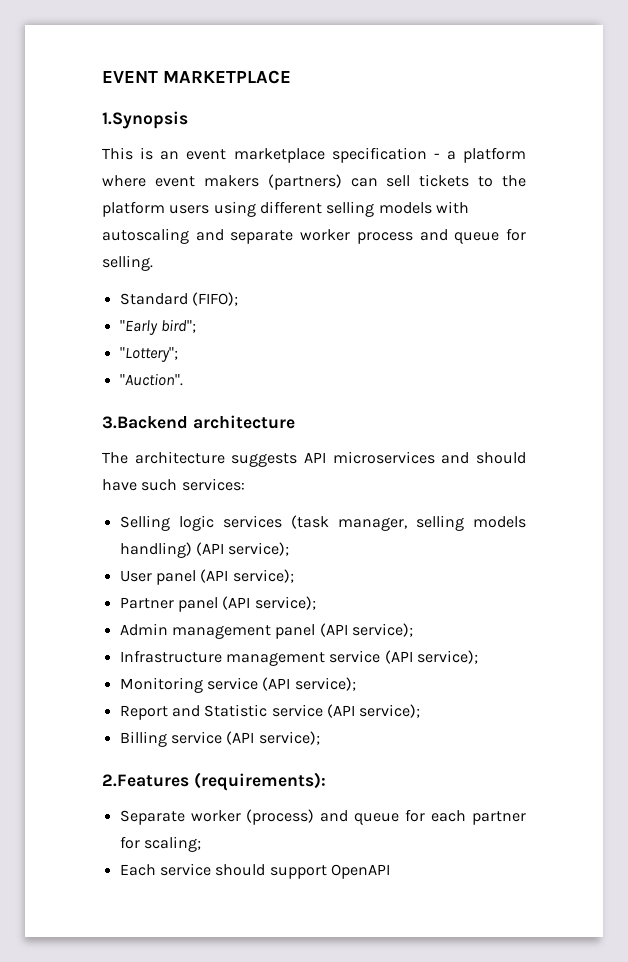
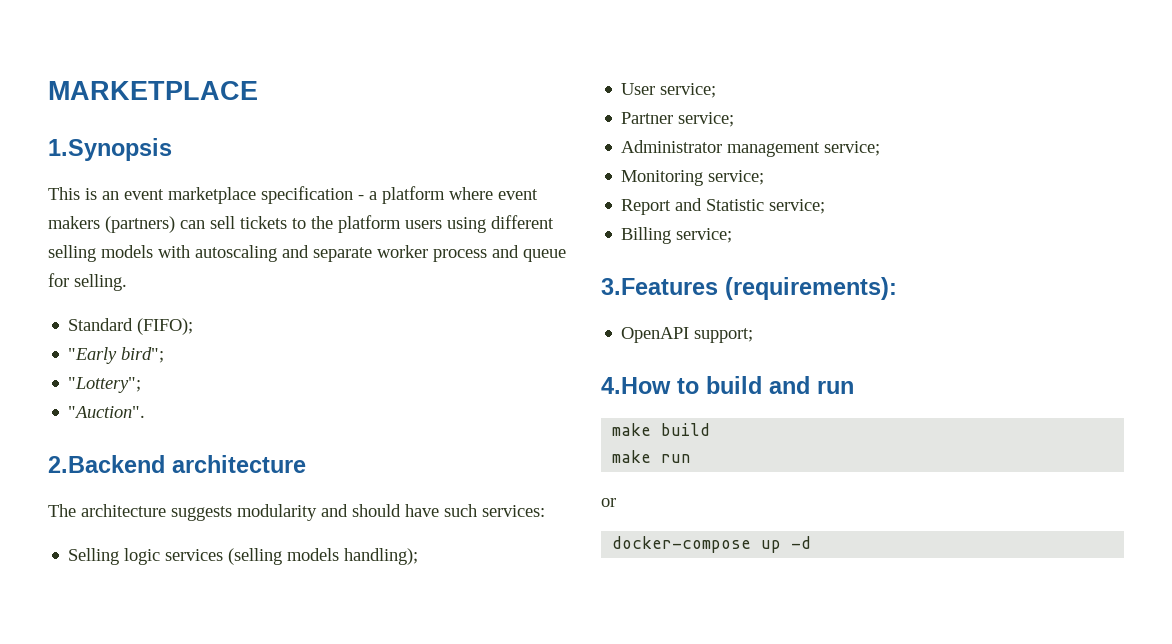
- EVENT MARKETPLACE
+ MARKETPLACE
- 3.Backend architecture
+ 2.Backend architecture
- The architecture suggests API microservices and should have such services:
+ The architecture suggests modularity and should have such services:
- Selling logic services (task manager, selling models handling) (API service);
- User panel (API service);
- Partner panel (API service);
- Admin management panel (API service);
- Infrastructure management service (API service);
- Monitoring service (API service);
- Report and Statistic service (API service);
- Billing service (API service);
- 2.Features (requirements):
- Separate worker (process) and queue for each partner for scaling;
- Each service should support OpenAPI
+ Selling logic services (selling models handling);
+ User service;
+ Partner service;
+ Administrator management service;
+ Monitoring service;
+ Report and Statistic service;
+ Billing service;
+ 3.Features (requirements):
+ OpenAPI support;
+ 4.How to build and run
+ make build
+ make run
+ or
+ docker-compose up -d

